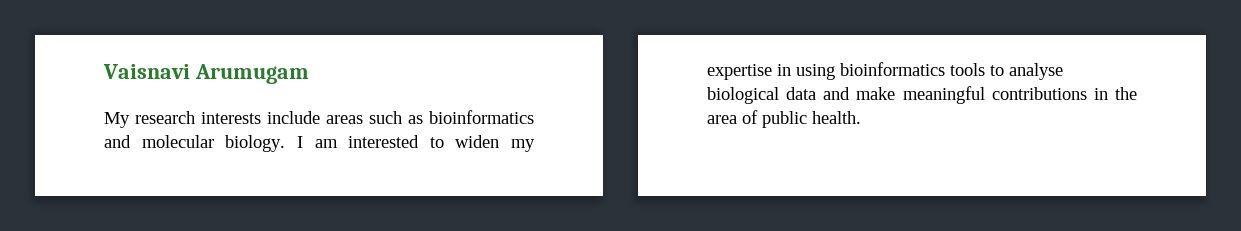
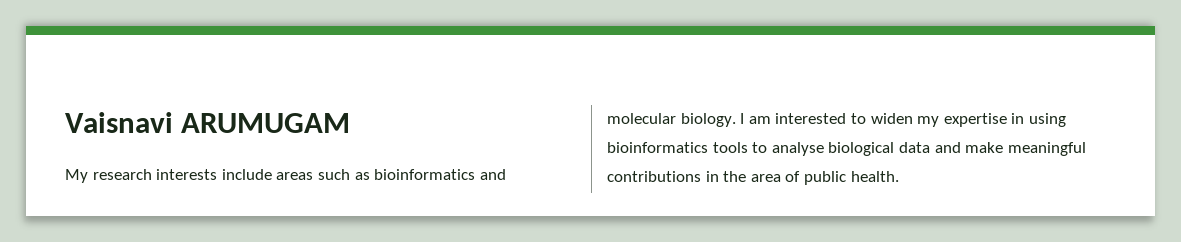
- Vaisnavi Arumugam
+ Vaisnavi ARUMUGAM

